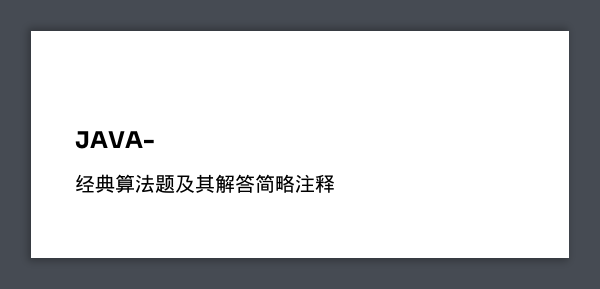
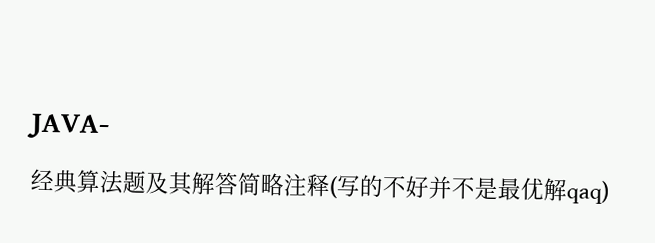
- 经典算法题及其解答简略注释
+ 经典算法题及其解答简略注释(写的不好并不是最优解qaq)

